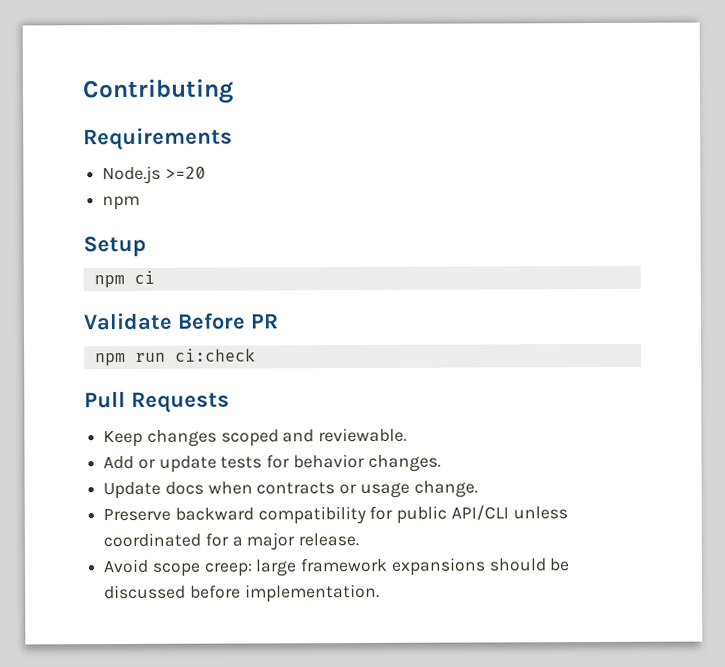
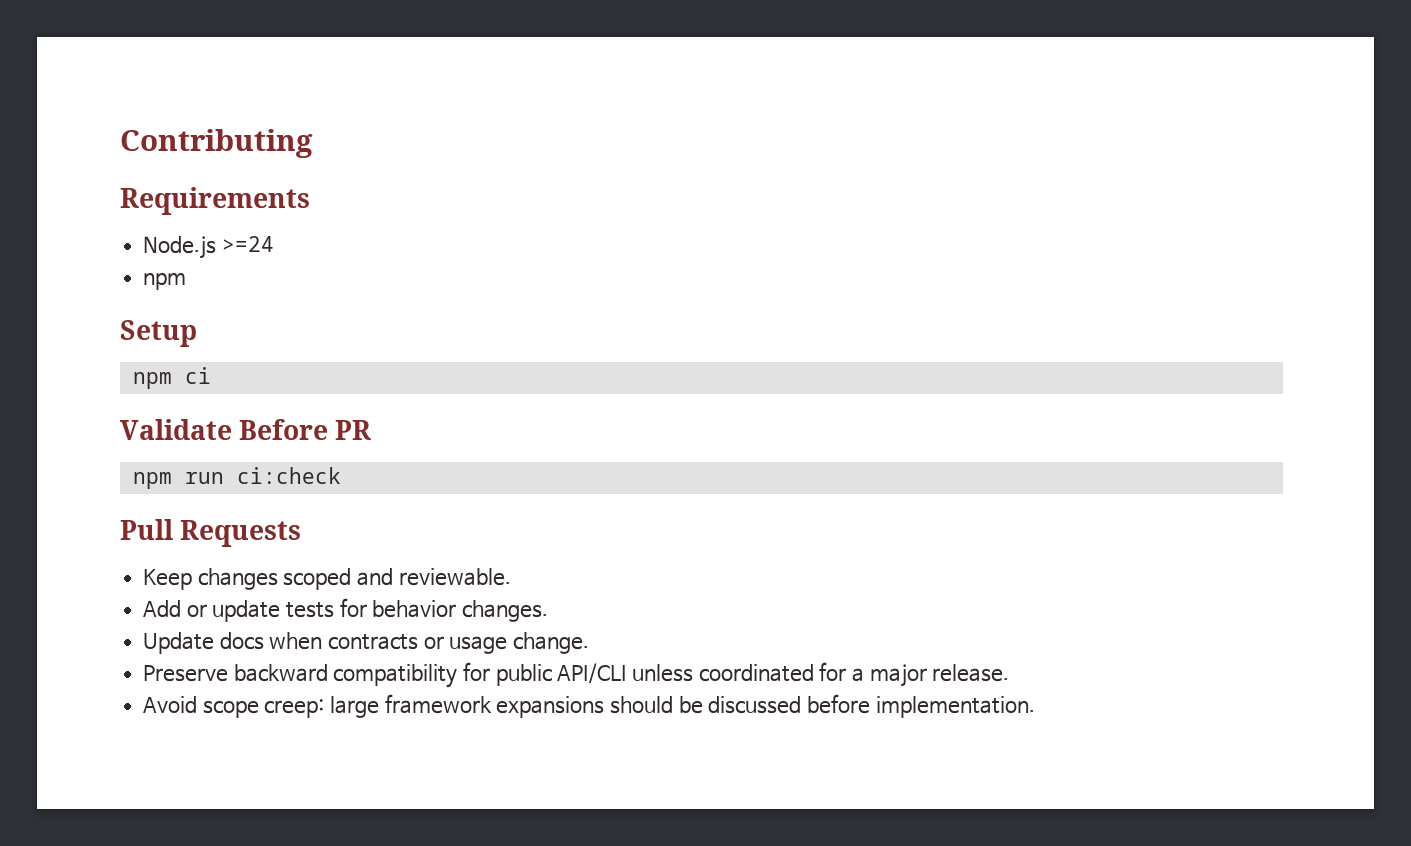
- Node.js >=20
+ Node.js >=24

